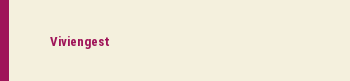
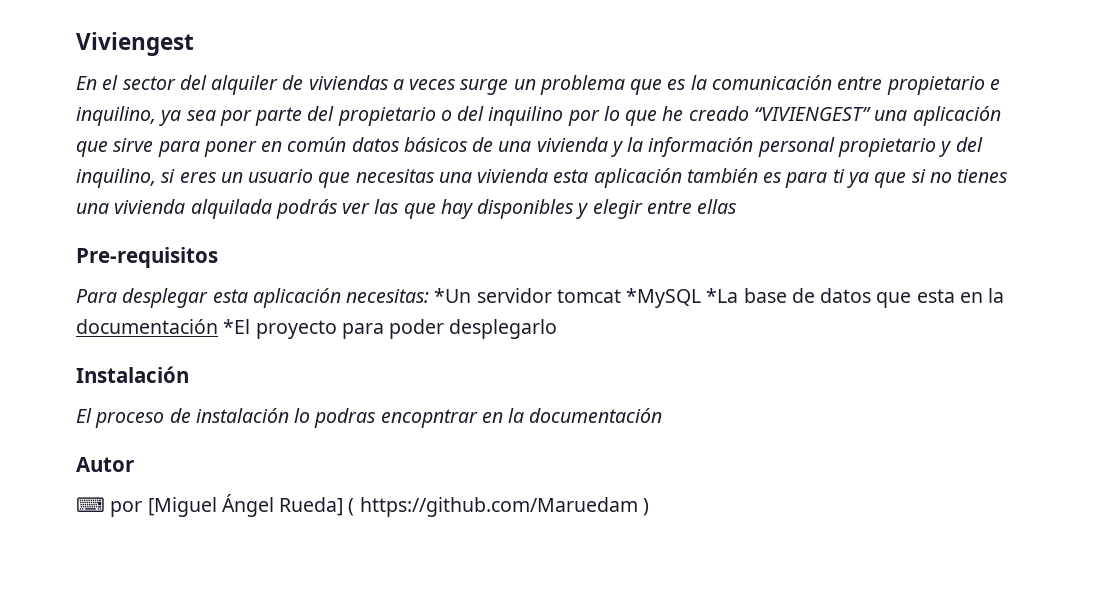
+ En el sector del alquiler de viviendas a veces surge un problema que es la comunicación entre propietario e inquilino, ya sea por parte del propietario o del inquilino por lo que he creado “VIVIENGEST” una aplicación que sirve para poner en común datos básicos de una vivienda y la información personal propietario y del inquilino, si eres un usuario que necesitas una vivienda esta aplicación también es para ti ya que si no tienes una vivienda alquilada podrás ver las que hay disponibles y elegir entre ellas
+ Pre-requisitos
+ Para desplegar esta aplicación necesitas: *Un servidor tomcat *MySQL *La base de datos que esta en la documentación *El proyecto para poder desplegarlo
+ Instalación
+ El proceso de instalación lo podras encopntrar en la documentación
+ Autor
+ ⌨ por [Miguel Ángel Rueda] ( https://github.com/Maruedam )

